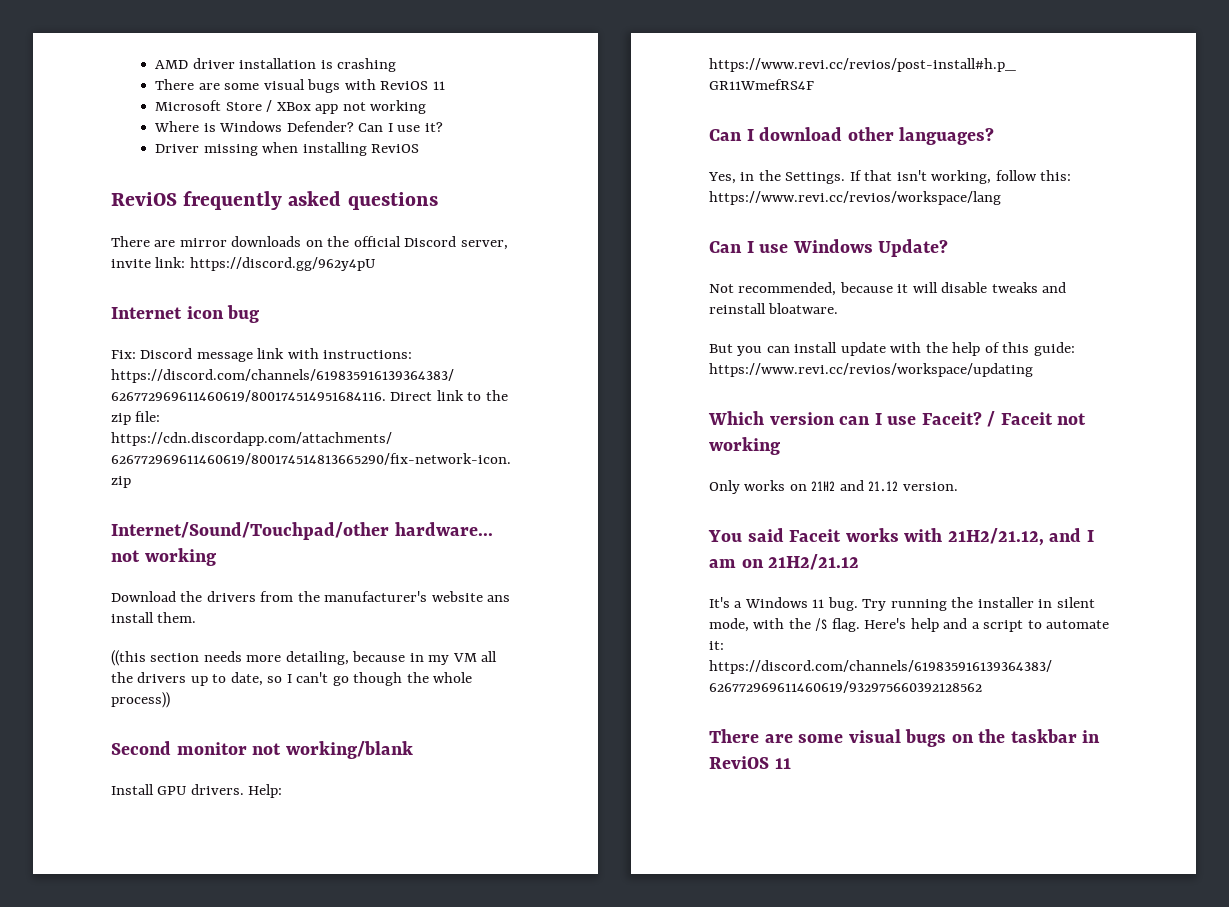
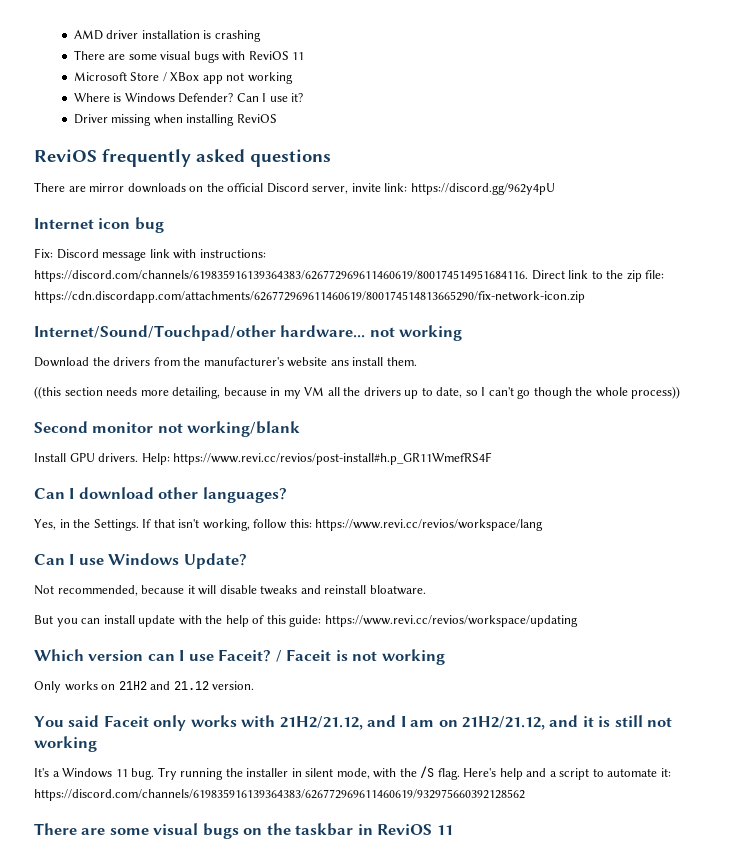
- / Faceit not working
+ / Faceit is not working
- You said Faceit works with 21H2/21.12, and I am on 21H2/21.12
+ You said Faceit only works with 21H2/21.12, and I am on 21H2/21.12, and it is still not working

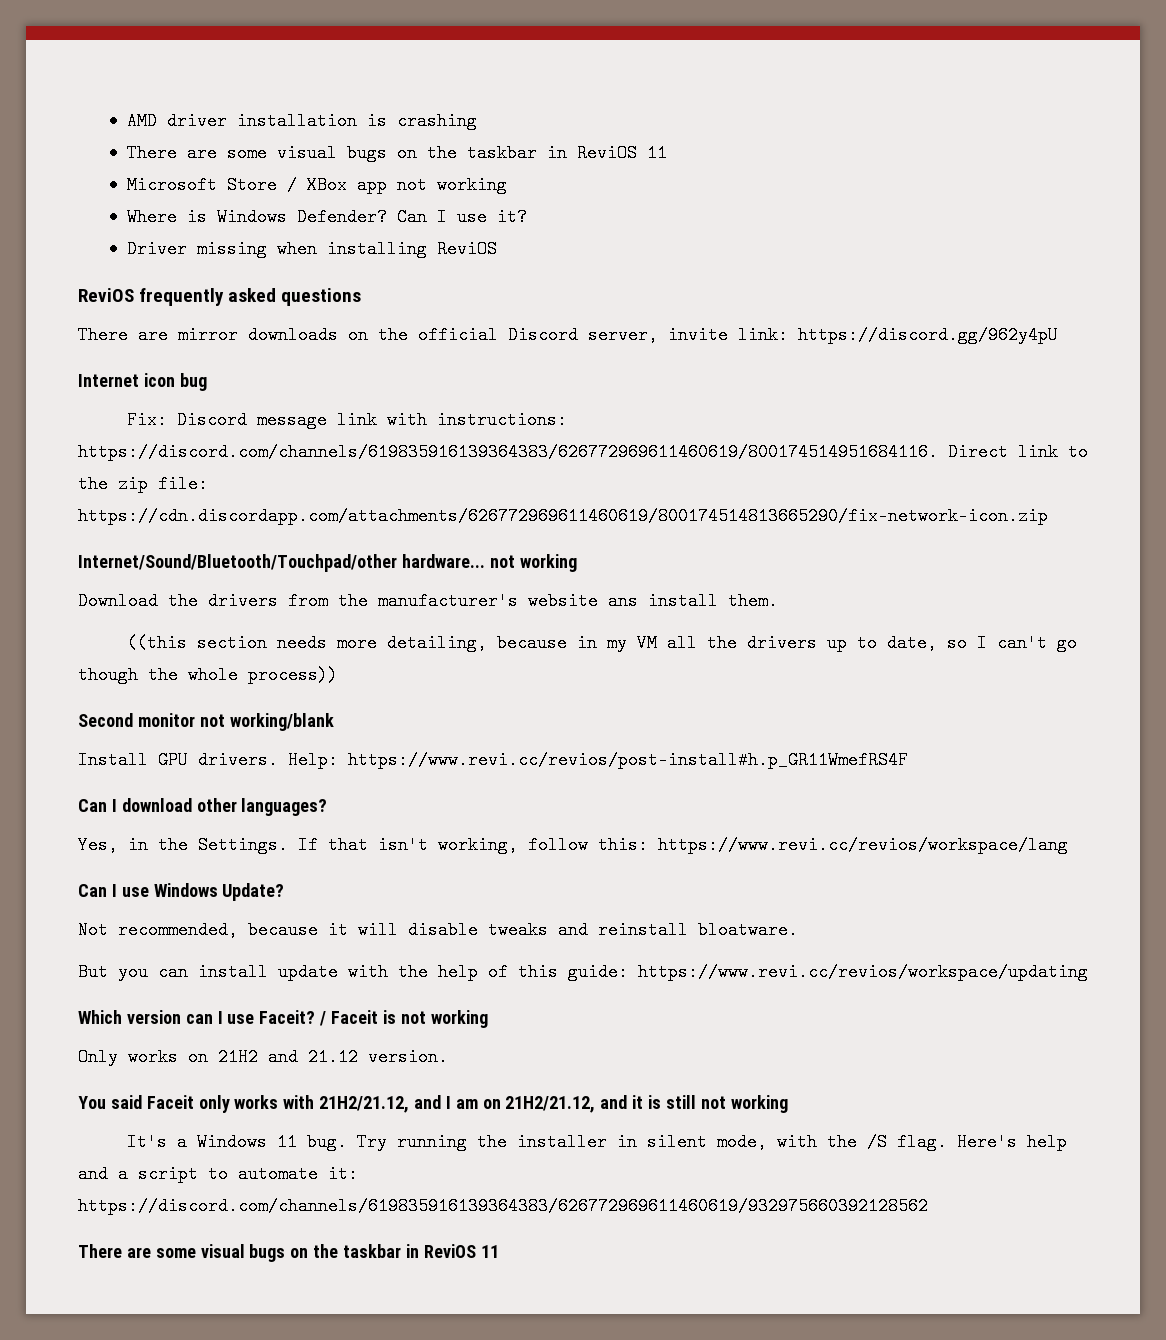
  AMD driver installation is crashing
- There are some visual bugs with ReviOS 11
+ There are some visual bugs on the taskbar in ReviOS 11
- Internet/Sound/Touchpad/other hardware... not working
+ Internet/Sound/Bluetooth/Touchpad/other hardware... not working

